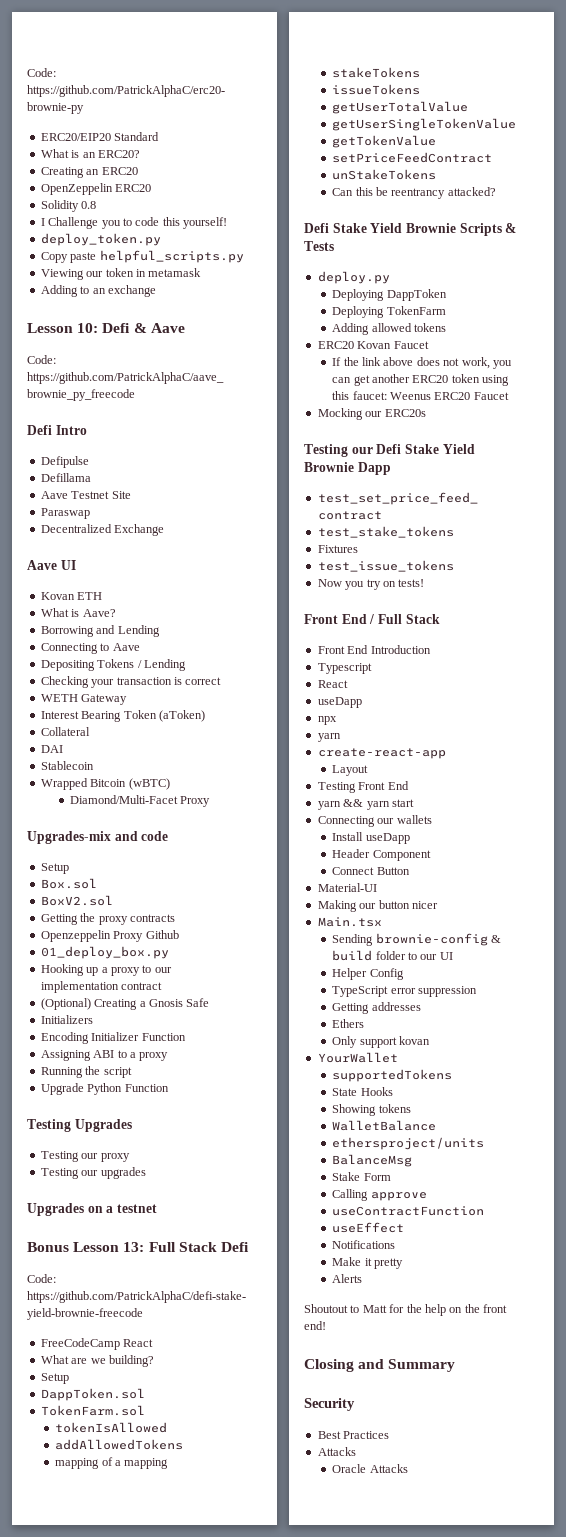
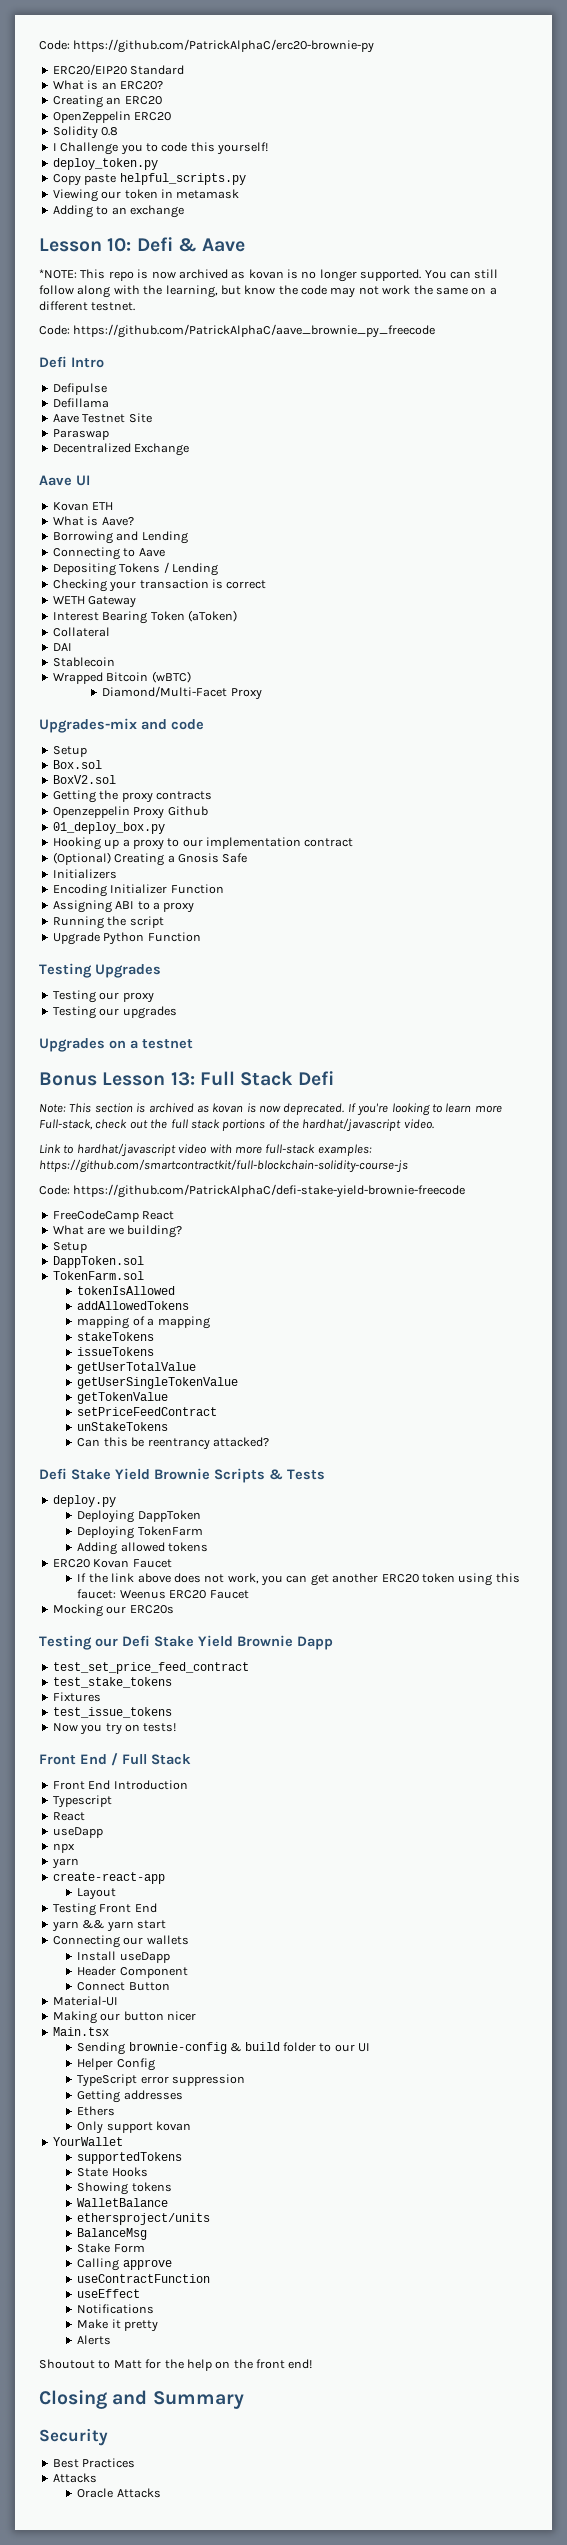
+ *NOTE: This repo is now archived as kovan is no longer supported. You can still follow along with the learning, but know the code may not work the same on a different testnet.
+ Note: This section is archived as kovan is now deprecated. If you're looking to learn more Full-stack, check out the full stack portions of the hardhat/javascript video.
+ Link to hardhat/javascript video with more full-stack examples: https://github.com/smartcontractkit/full-blockchain-solidity-course-js

